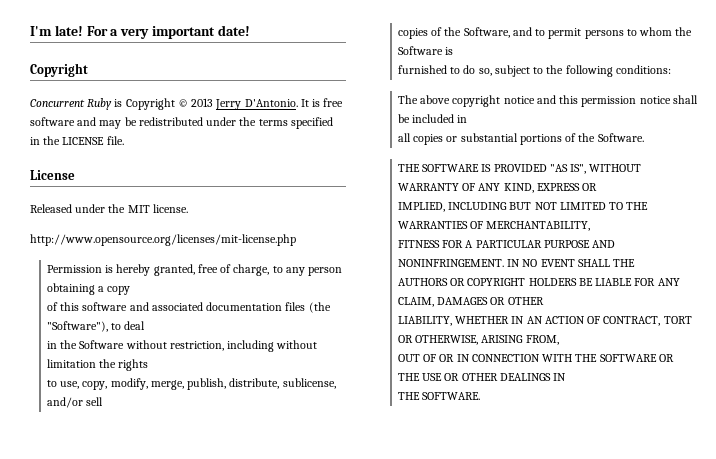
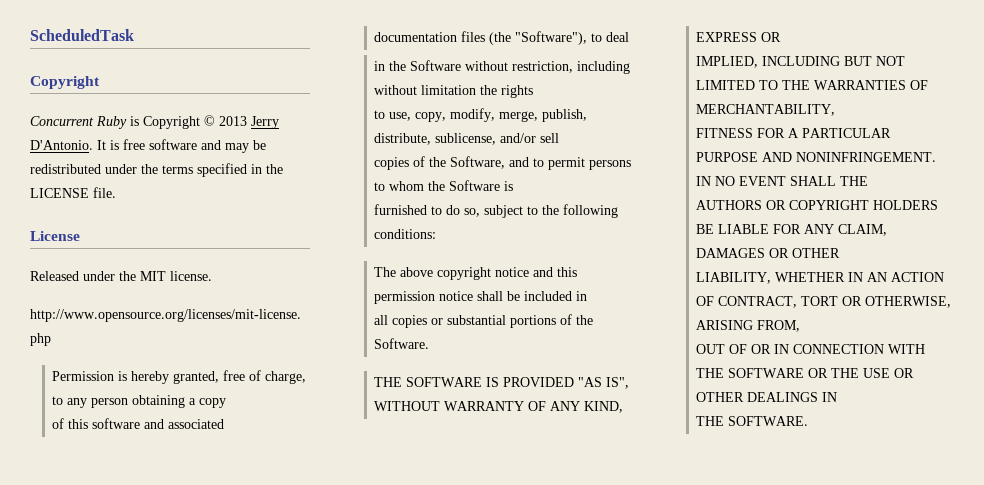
- I'm late! For a very important date!
+ ScheduledTask

